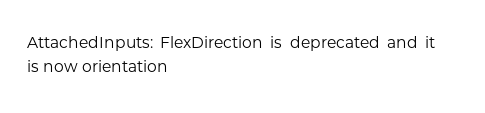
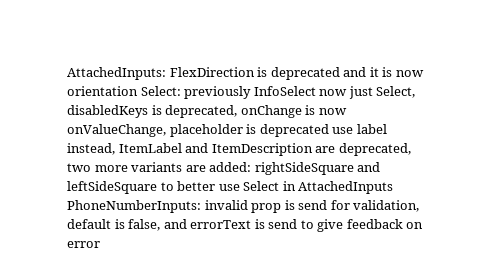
- AttachedInputs: FlexDirection is deprecated and it is now orientation
+ AttachedInputs: FlexDirection is deprecated and it is now orientation Select: previously InfoSelect now just Select, disabledKeys is deprecated, onChange is now onValueChange, placeholder is deprecated use label instead, ItemLabel and ItemDescription are deprecated, two more variants are added: rightSideSquare and leftSideSquare to better use Select in AttachedInputs PhoneNumberInputs: invalid prop is send for validation, default is false, and errorText is send to give feedback on error

